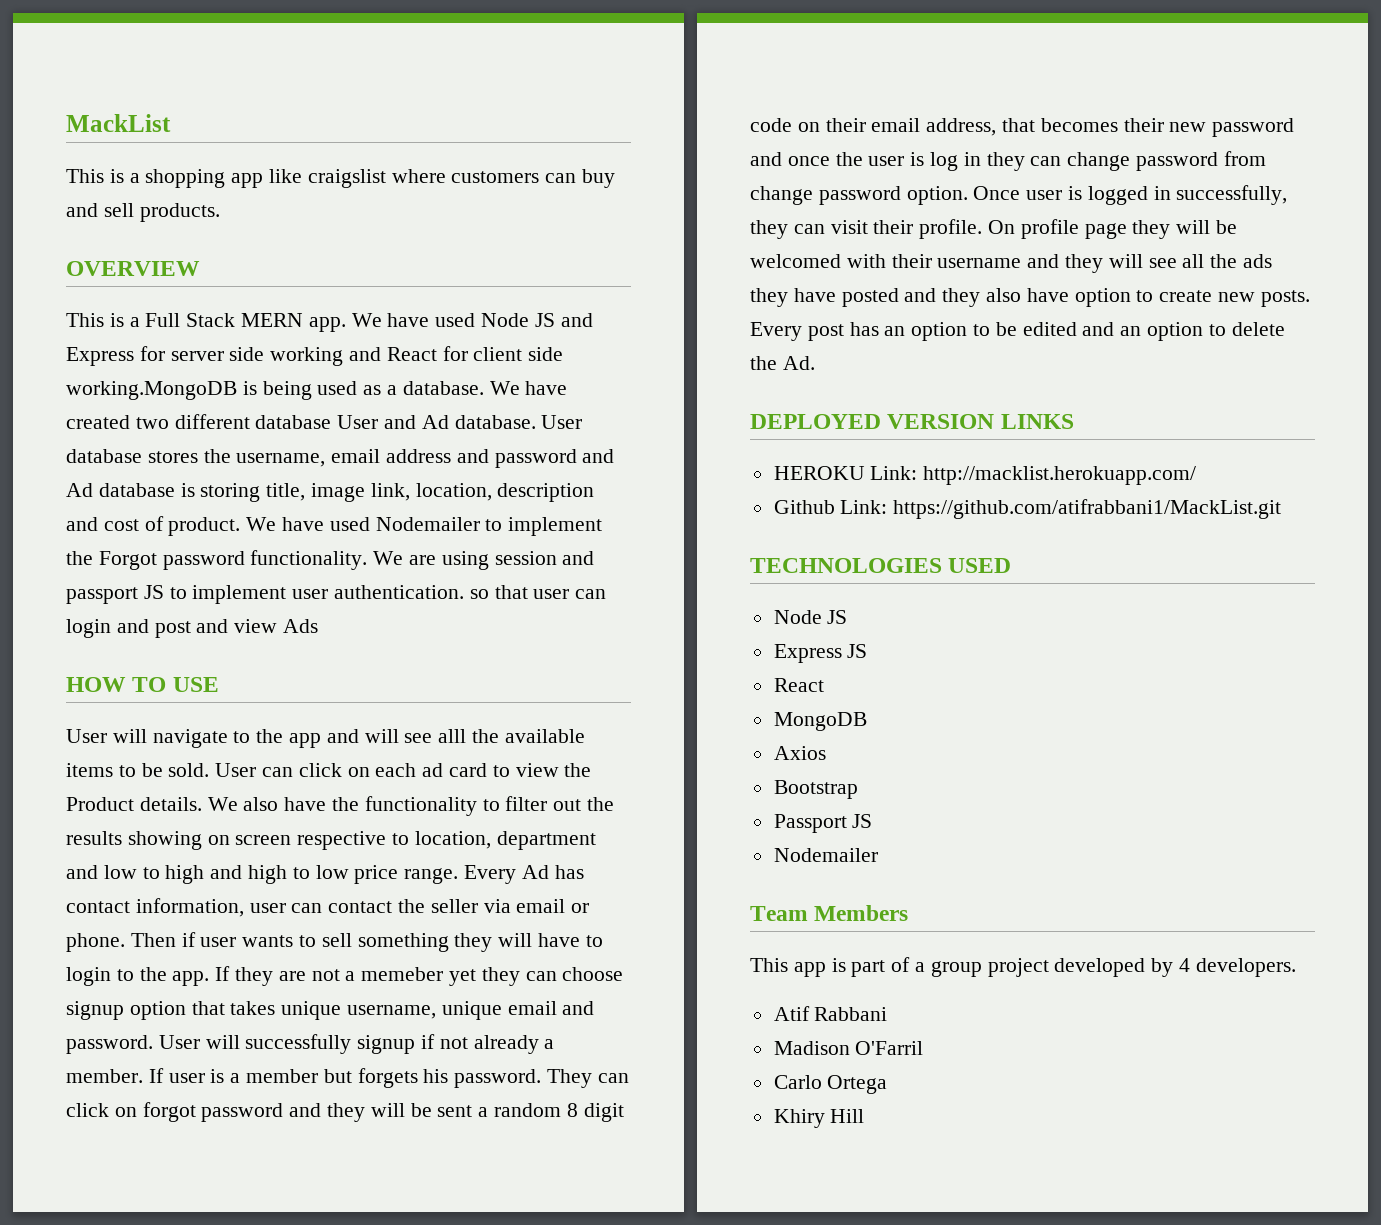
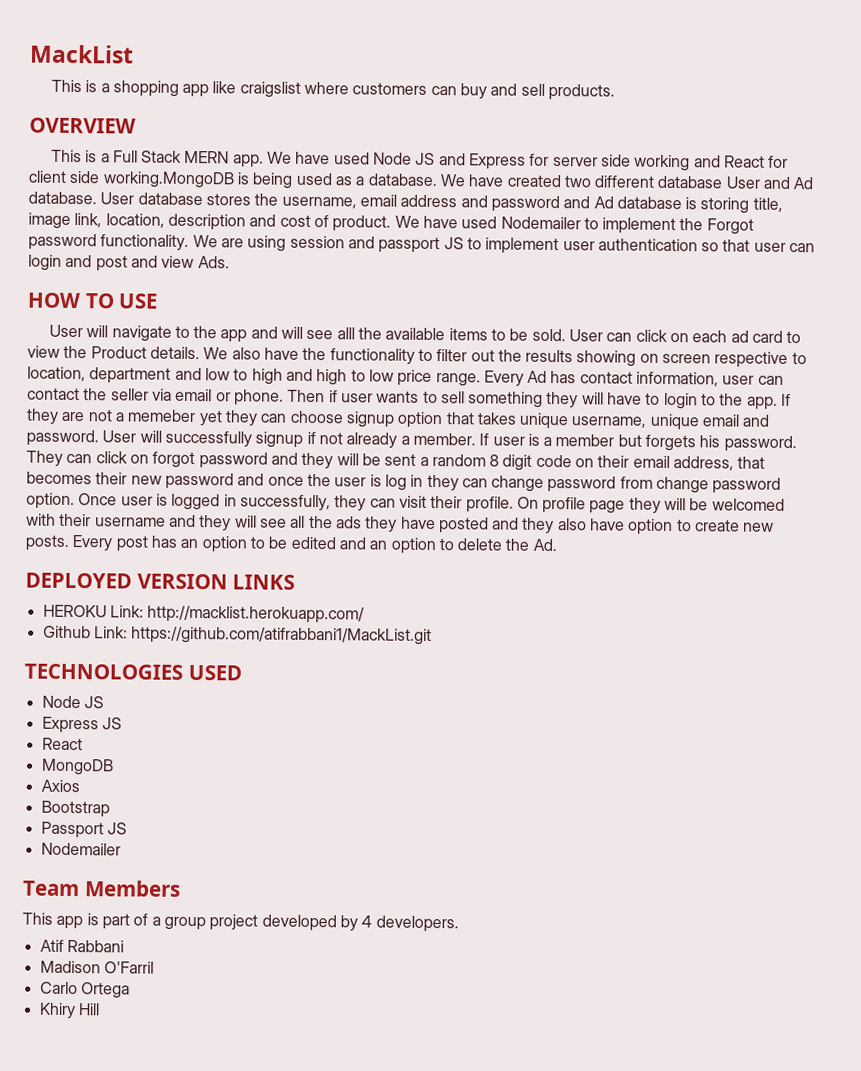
- We are using session and passport JS to implement user authentication. so that user can login and post and view Ads
+ We are using session and passport JS to implement user authentication so that user can login and post and view Ads.

